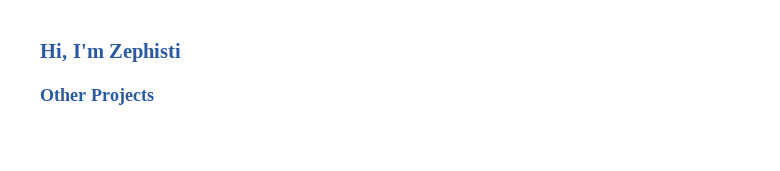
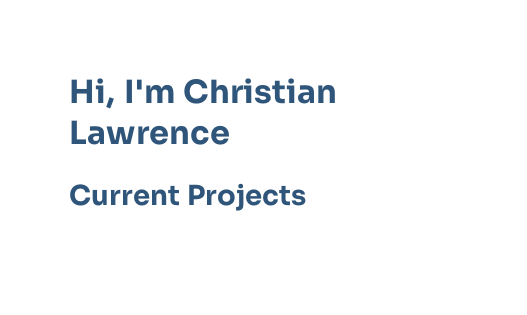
- Hi, I'm Zephisti
- Other Projects
+ Hi, I'm Christian Lawrence
+ Current Projects

